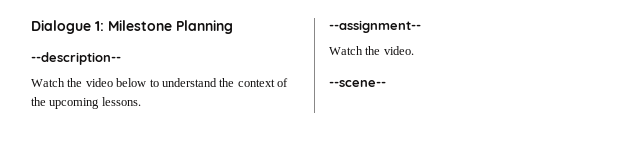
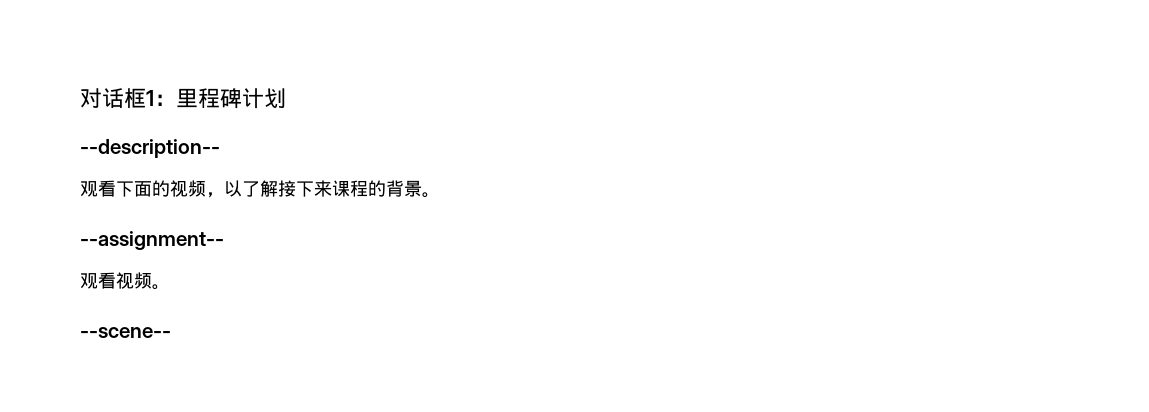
- Dialogue 1: Milestone Planning
+ 对话框1：里程碑计划
  --description--
- Watch the video below to understand the context of the upcoming lessons.
+ 观看下面的视频，以了解接下来课程的背景。
  --assignment--
- Watch the video.
+ 观看视频。

